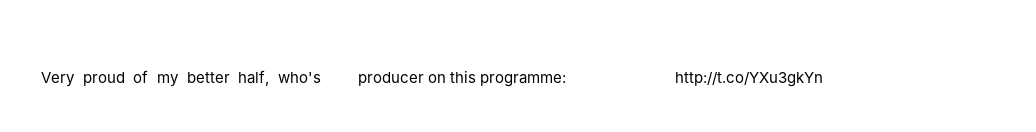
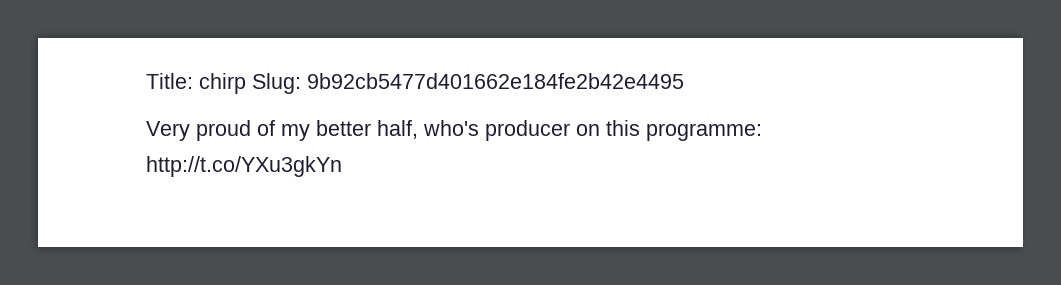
+ Title: chirp Slug: 9b92cb5477d401662e184fe2b42e4495

